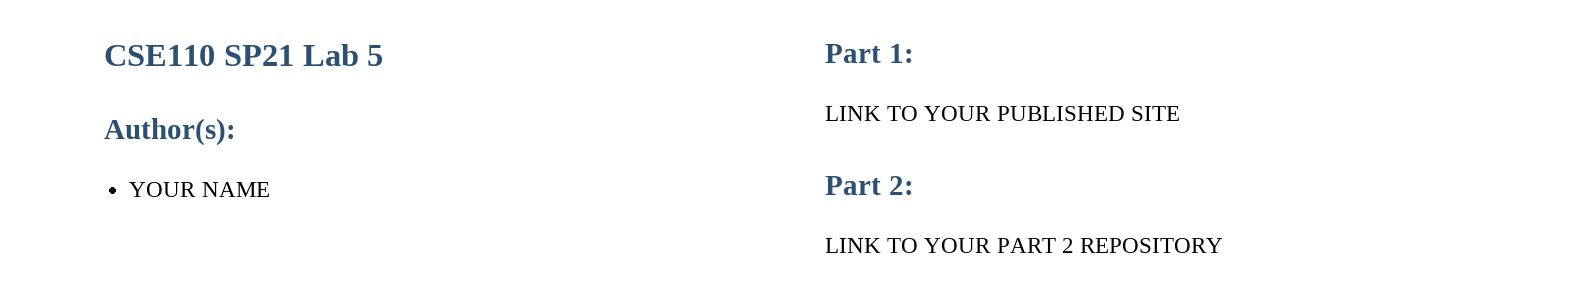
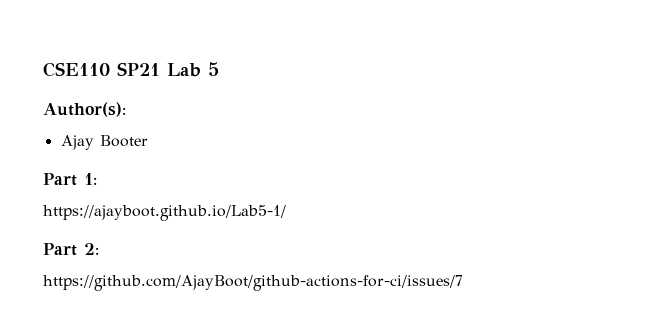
- YOUR NAME
+ Ajay Booter
- LINK TO YOUR PUBLISHED SITE
+ https://ajayboot.github.io/Lab5-1/
  Part 2:
- LINK TO YOUR PART 2 REPOSITORY
+ https://github.com/AjayBoot/github-actions-for-ci/issues/7

